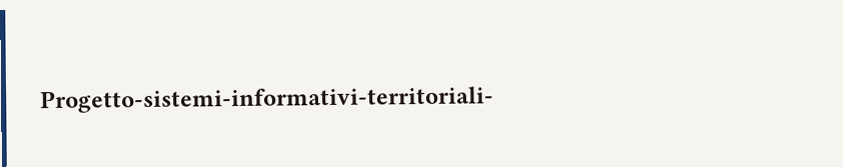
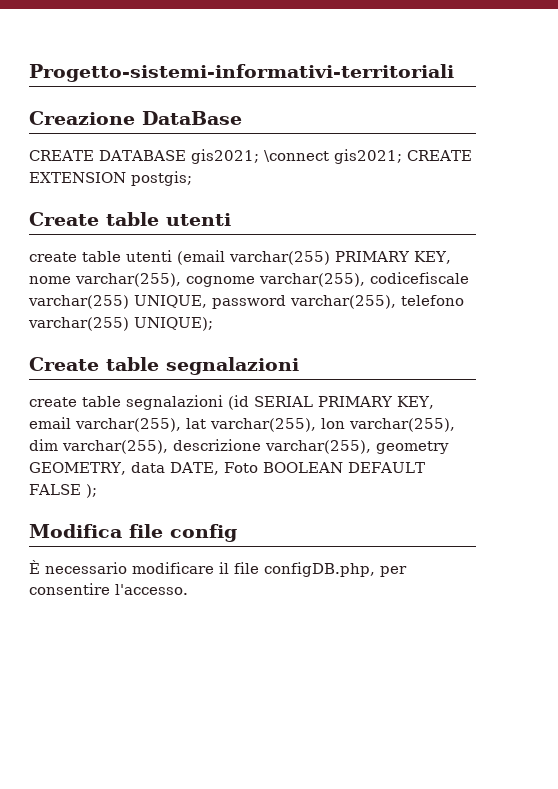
- Progetto-sistemi-informativi-territoriali-
+ Progetto-sistemi-informativi-territoriali
+ Creazione DataBase
+ CREATE DATABASE gis2021; \connect gis2021; CREATE EXTENSION postgis;
+ Create table utenti
+ create table utenti (email varchar(255) PRIMARY KEY, nome varchar(255), cognome varchar(255), codicefiscale varchar(255) UNIQUE, password varchar(255), telefono varchar(255) UNIQUE);
+ Create table segnalazioni
+ create table segnalazioni (id SERIAL PRIMARY KEY, email varchar(255), lat varchar(255), lon varchar(255), dim varchar(255), descrizione varchar(255), geometry GEOMETRY, data DATE, Foto BOOLEAN DEFAULT FALSE );
+ Modifica file config
+ È necessario modificare il file configDB.php, per consentire l'accesso.

